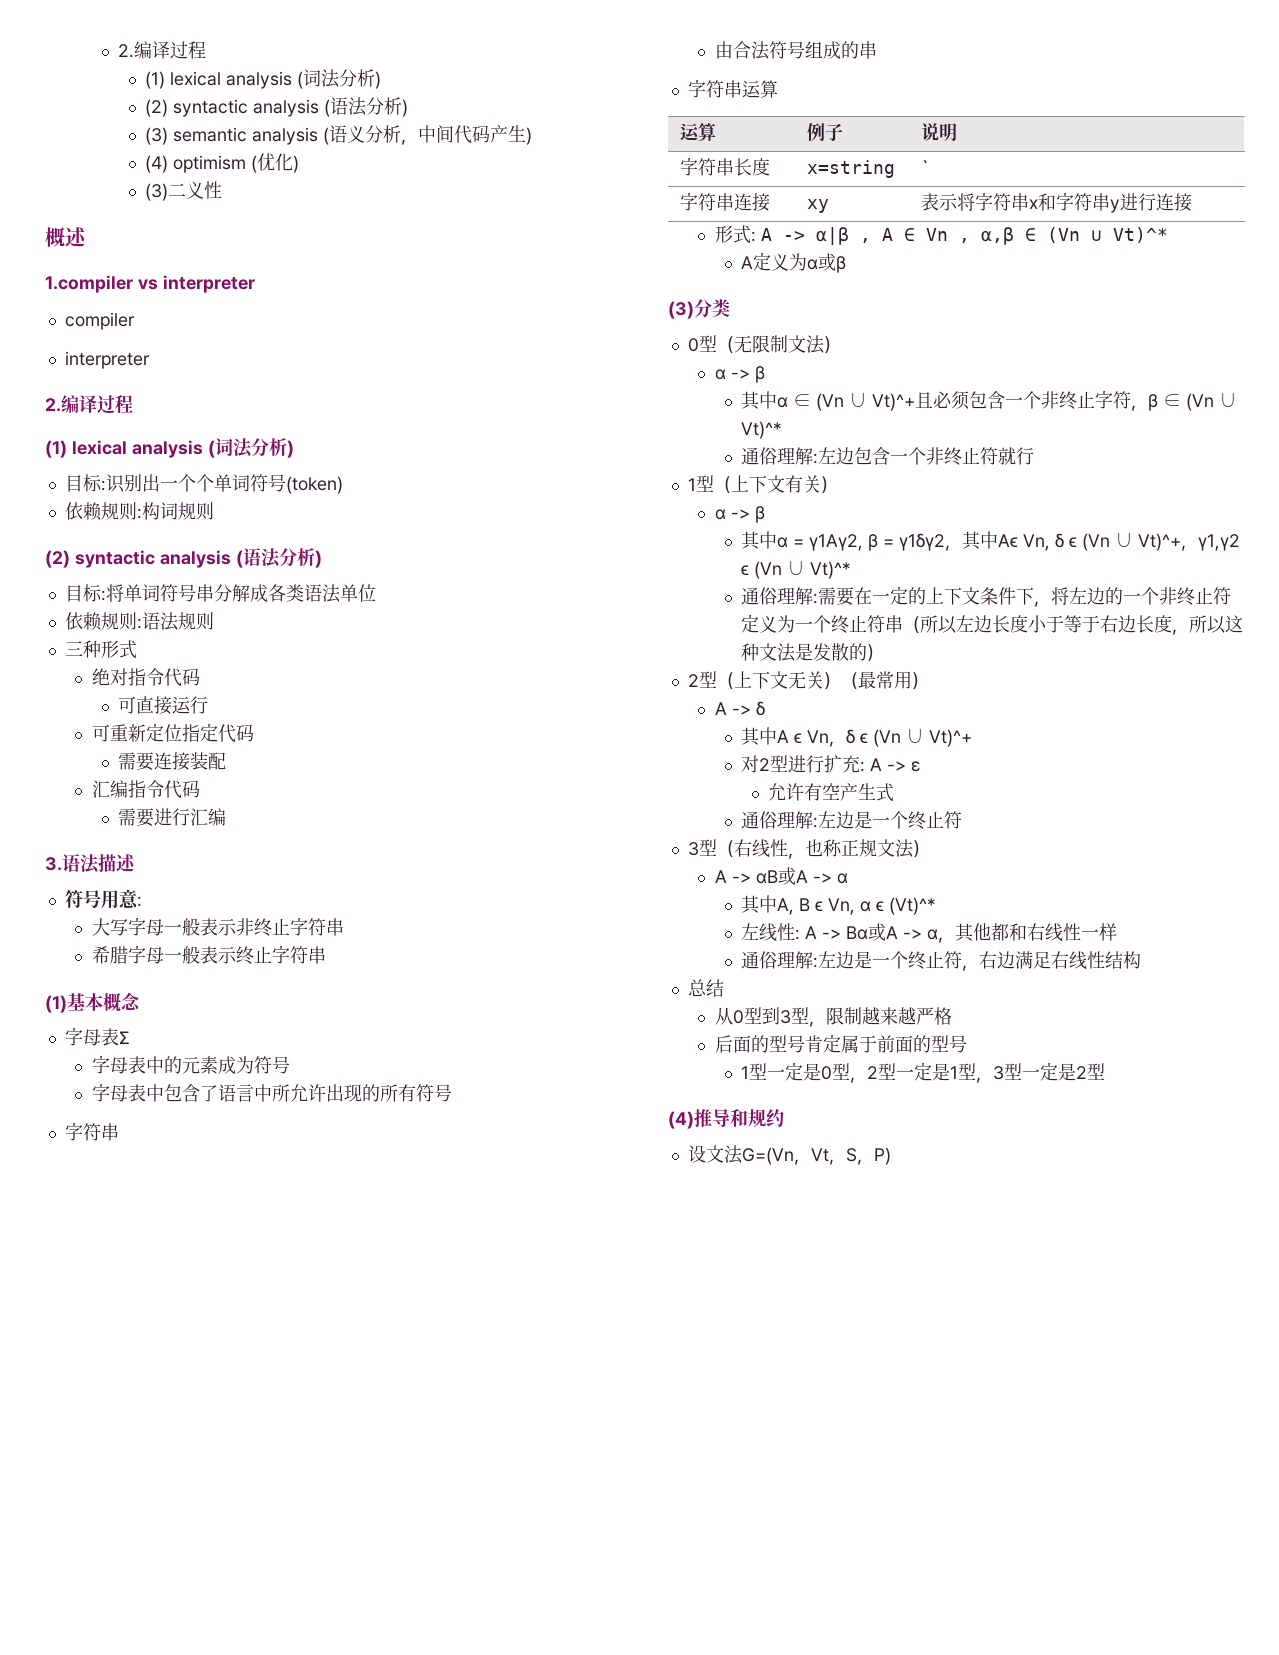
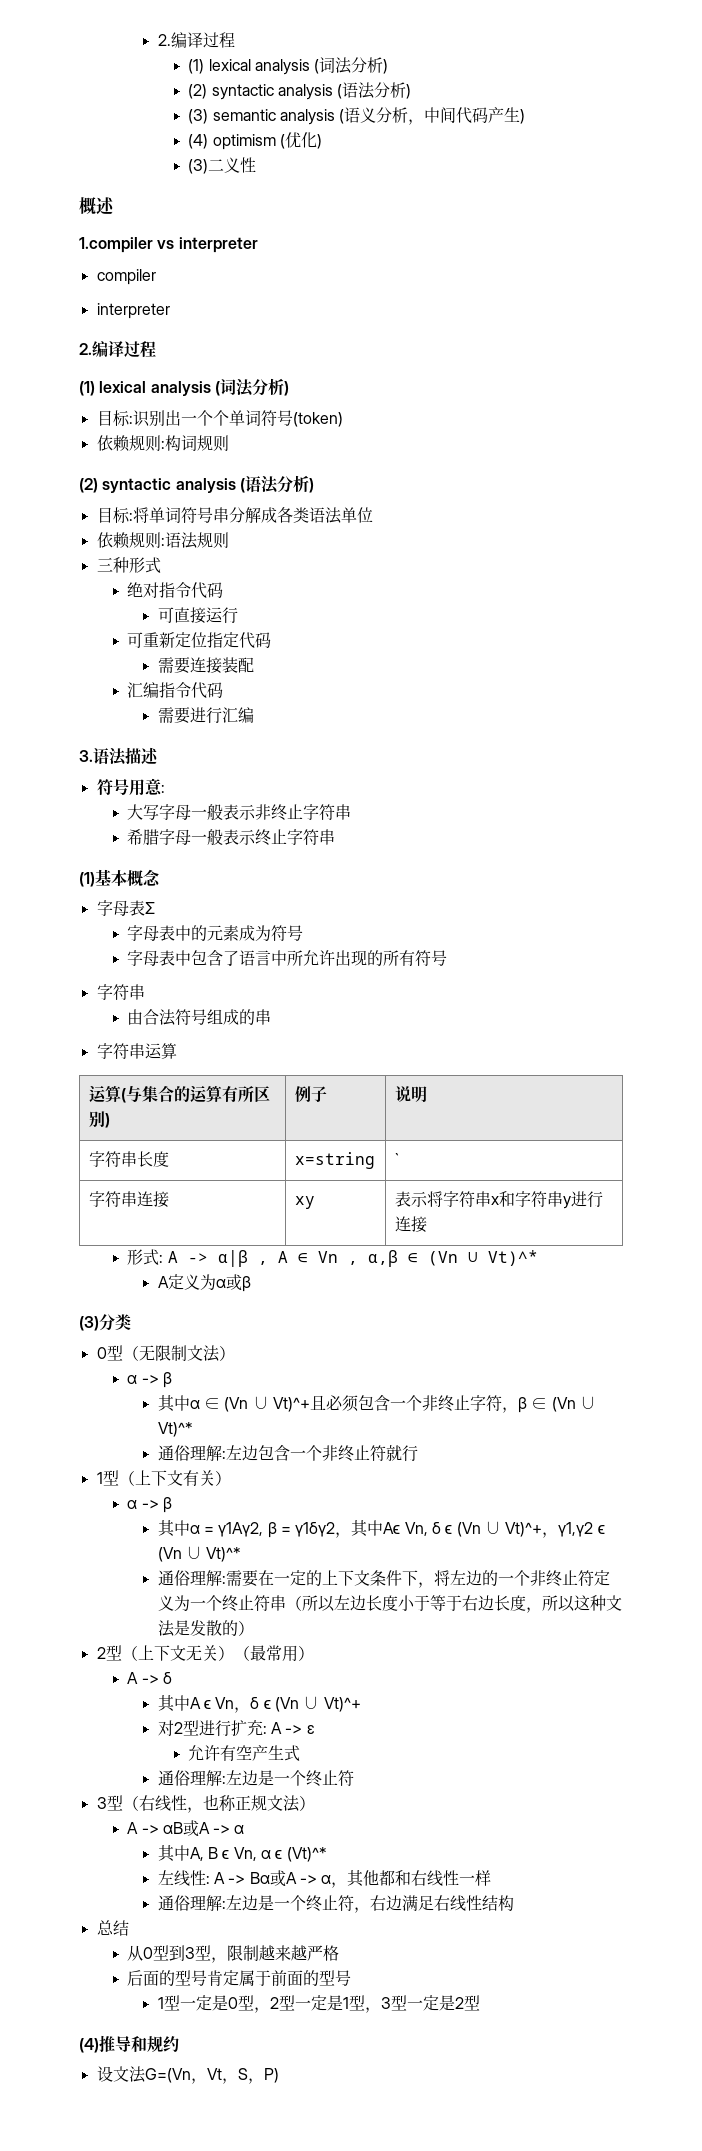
- 运算 | 例子 | 说明
+ 运算(与集合的运算有所区别) | 例子 | 说明

